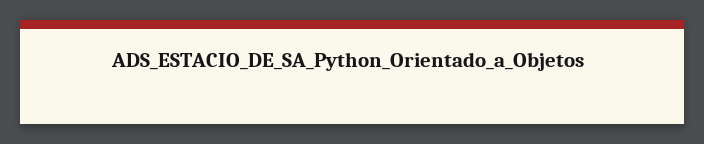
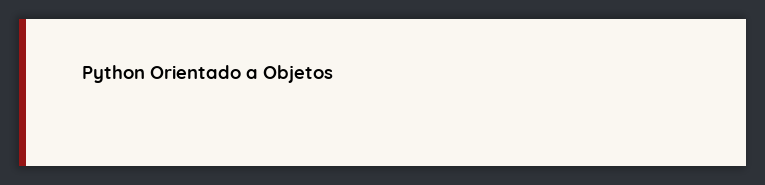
- ADS_ESTACIO_DE_SA_Python_Orientado_a_Objetos
+ Python Orientado a Objetos

